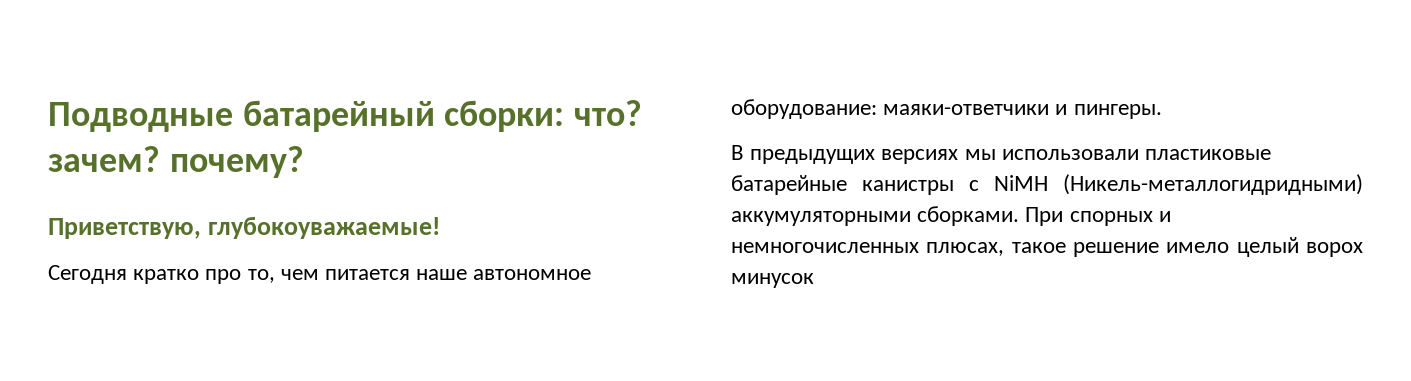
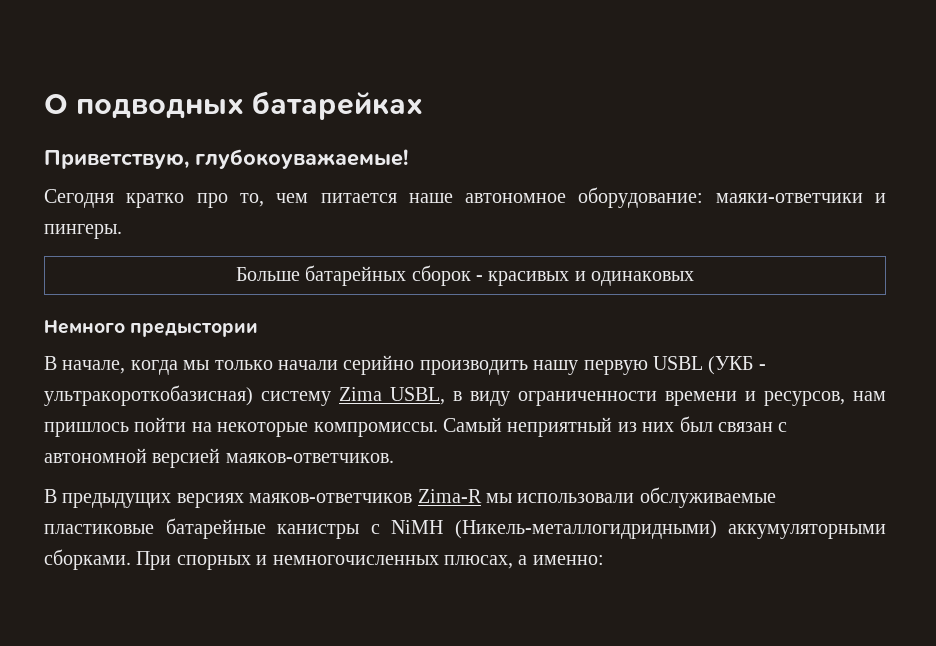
- Подводные батарейный сборки: что? зачем? почему?
+ О подводных батарейках
+ Больше батарейных сборок - красивых и одинаковых
+ Немного предыстории
+ В начале, когда мы только начали серийно производить нашу первую USBL (УКБ - ультракороткобазисная) систему Zima USBL, в виду ограниченности времени и ресурсов, нам пришлось пойти на некоторые компромиссы. Самый неприятный из них был связан с автономной версией маяков-ответчиков.
- В предыдущих версиях мы использовали пластиковые батарейные канистры с NiMH (Никель-металлогидридными) аккумуляторными сборками.
+ В предыдущих версиях маяков-ответчиков Zima-R мы использовали обслуживаемые пластиковые батарейные канистры с NiMH (Никель-металлогидридными) аккумуляторными сборками.
- При спорных и немногочисленных плюсах, такое решение имело целый ворох минусок
+ При спорных и немногочисленных плюсах, а именно:

